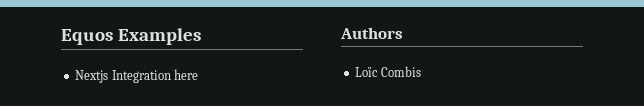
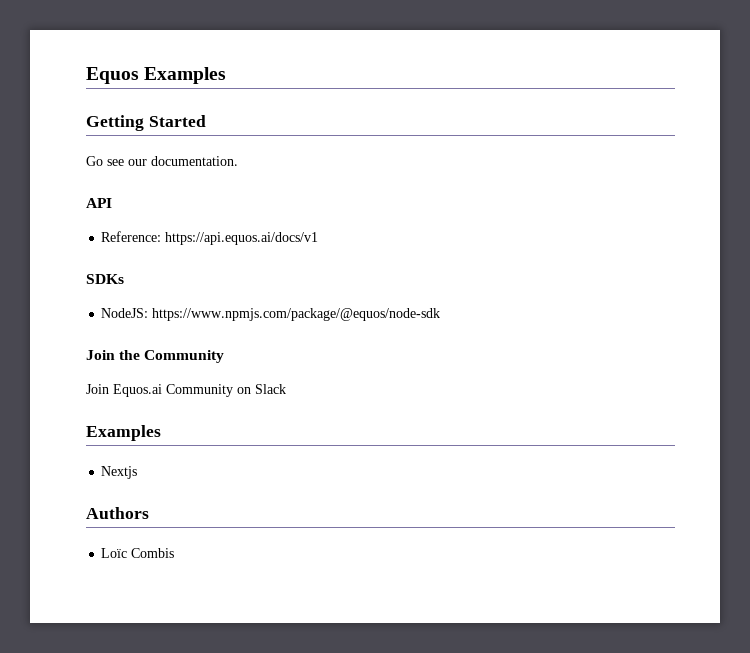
+ Getting Started
+ Go see our documentation.
+ API
+ Reference: https://api.equos.ai/docs/v1
+ SDKs
+ NodeJS: https://www.npmjs.com/package/@equos/node-sdk
+ Join the Community
+ Join Equos.ai Community on Slack
+ Examples
- Nextjs Integration here
+ Nextjs

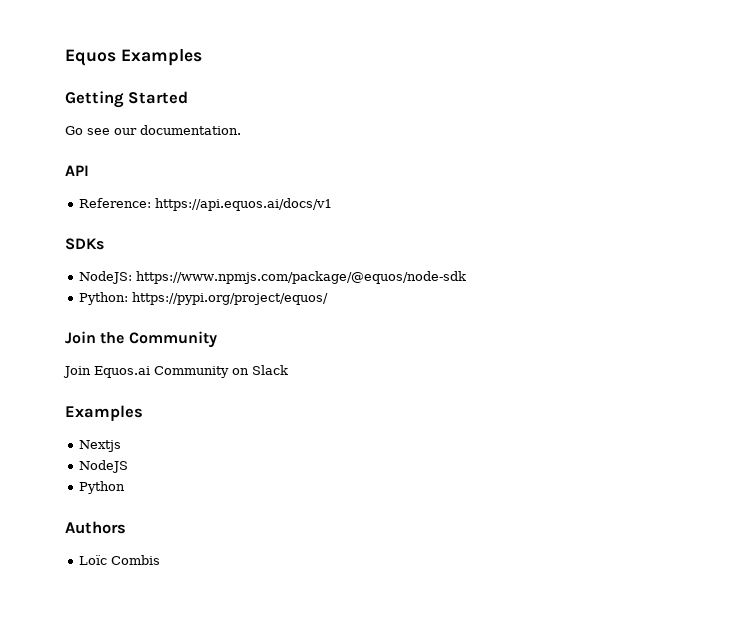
+ Python: https://pypi.org/project/equos/
+ NodeJS
+ Python

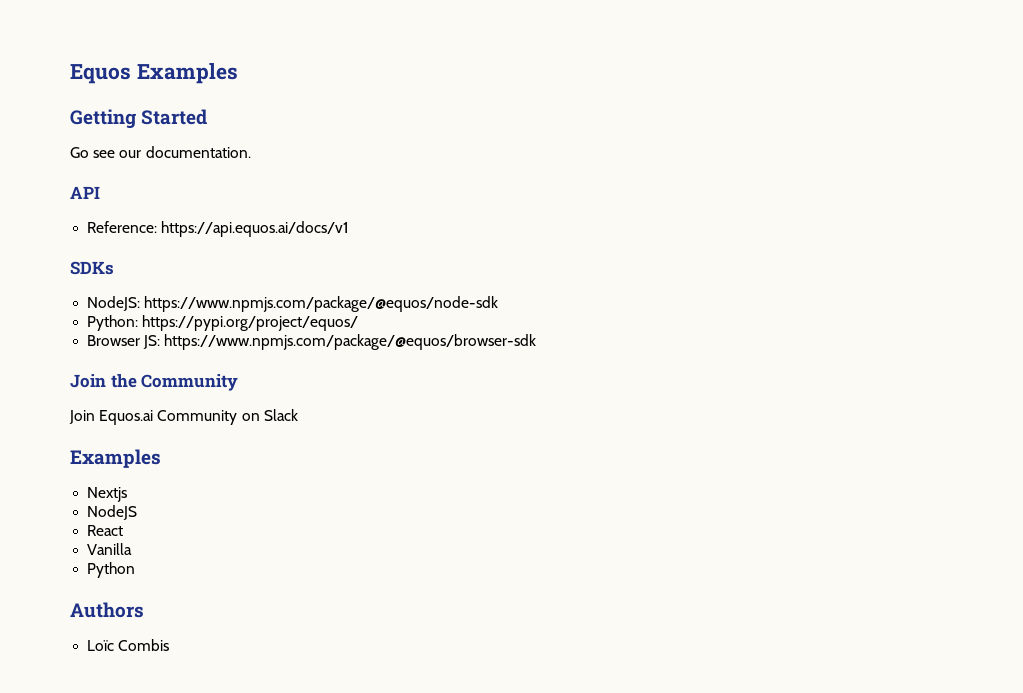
+ Browser JS: https://www.npmjs.com/package/@equos/browser-sdk
+ React
+ Vanilla

